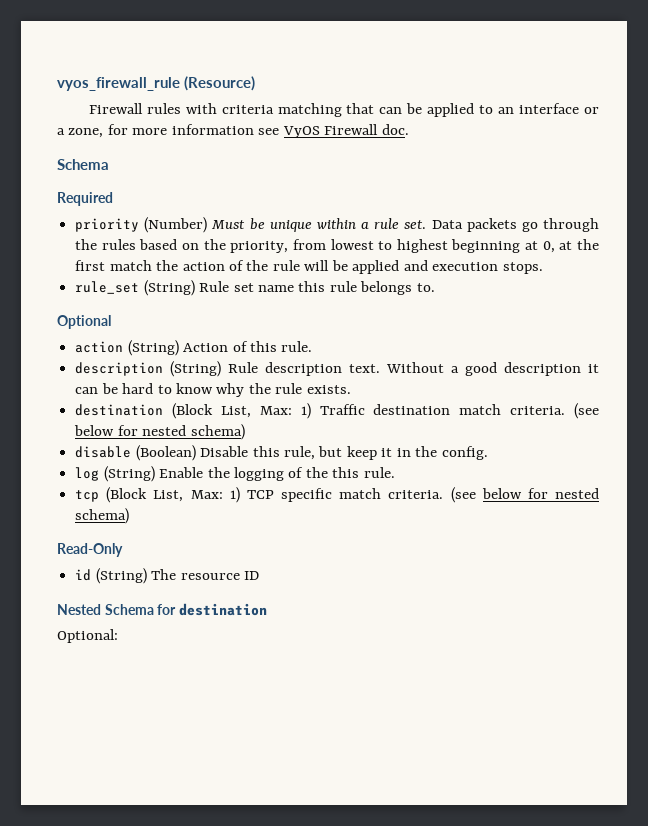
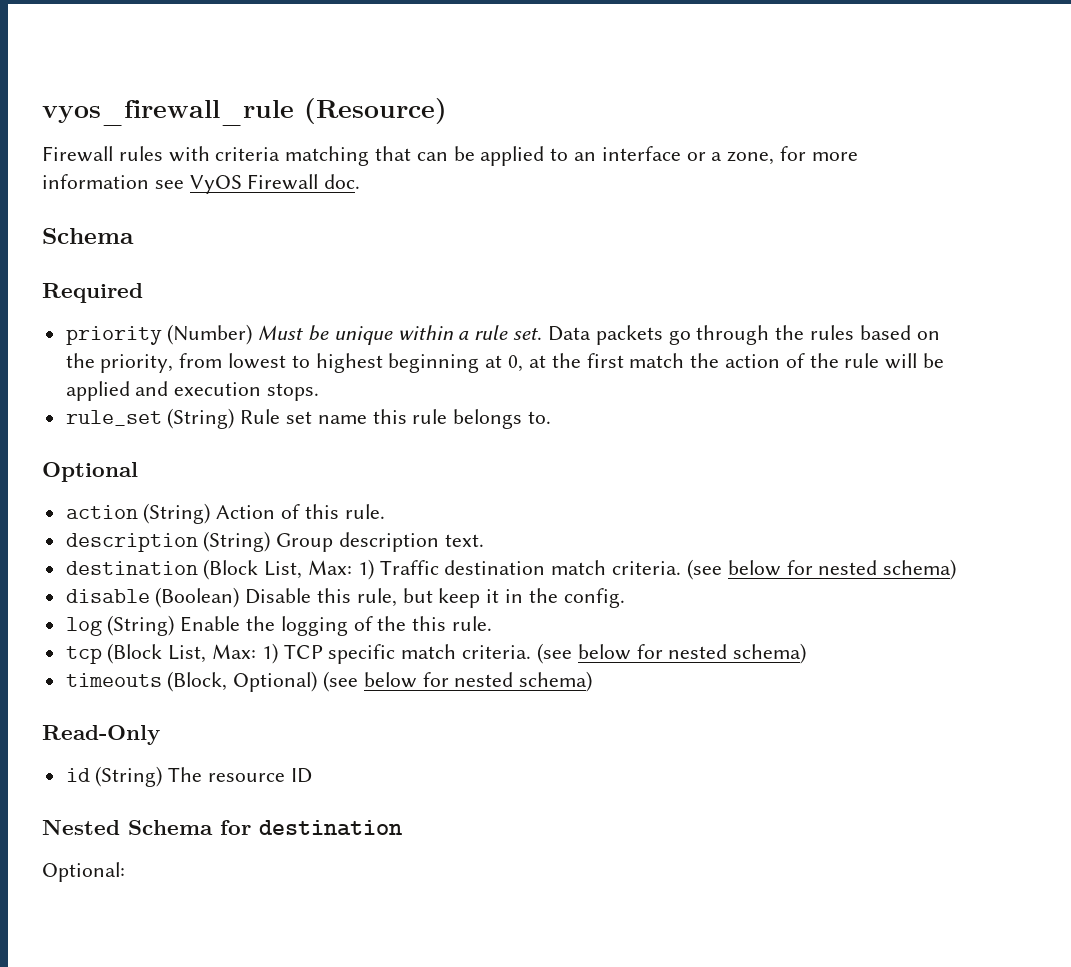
- description (String) Rule description text. Without a good description it can be hard to know why the rule exists.
+ description (String) Group description text.
+ timeouts (Block, Optional) (see below for nested schema)

